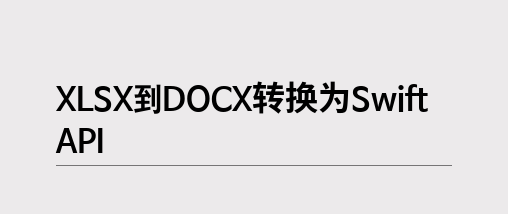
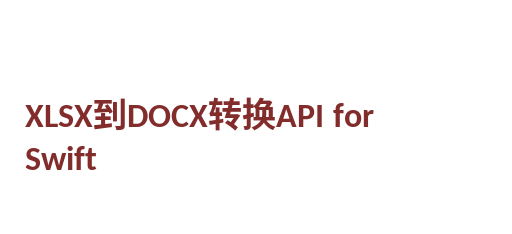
- XLSX到DOCX转换为Swift API
+ XLSX到DOCX转换API for Swift

